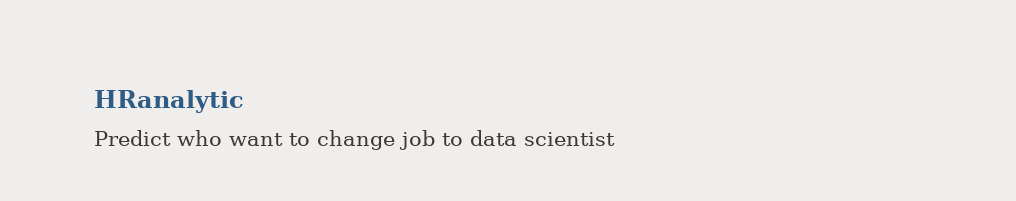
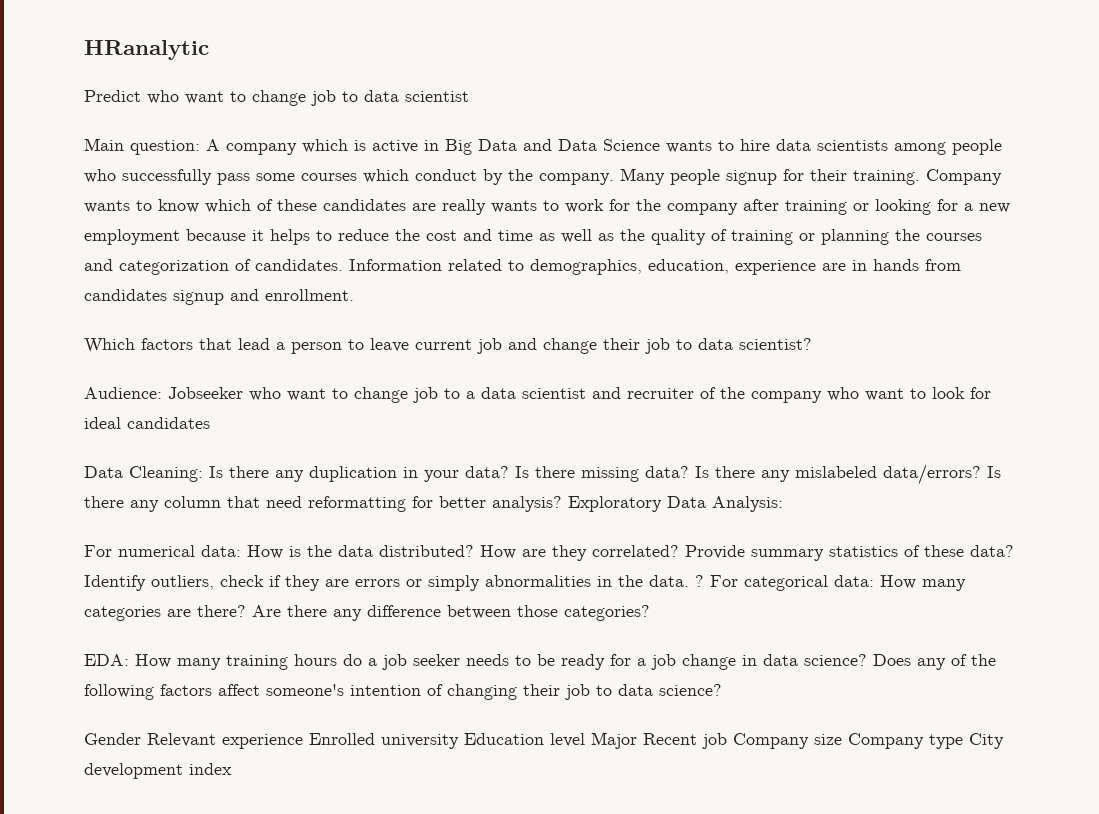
+ Main question: A company which is active in Big Data and Data Science wants to hire data scientists among people who successfully pass some courses which conduct by the company. Many people signup for their training. Company wants to know which of these candidates are really wants to work for the company after training or looking for a new employment because it helps to reduce the cost and time as well as the quality of training or planning the courses and categorization of candidates. Information related to demographics, education, experience are in hands from candidates signup and enrollment.
+ Which factors that lead a person to leave current job and change their job to data scientist?
+ Audience: Jobseeker who want to change job to a data scientist and recruiter of the company who want to look for ideal candidates
+ Data Cleaning: Is there any duplication in your data? Is there missing data? Is there any mislabeled data/errors? Is there any column that need reformatting for better analysis? Exploratory Data Analysis:
+ For numerical data: How is the data distributed? How are they correlated? Provide summary statistics of these data? Identify outliers, check if they are errors or simply abnormalities in the data. ? For categorical data: How many categories are there? Are there any difference between those categories?
+ EDA: How many training hours do a job seeker needs to be ready for a job change in data science? Does any of the following factors affect someone's intention of changing their job to data science?
+ Gender Relevant experience Enrolled university Education level Major Recent job Company size Company type City development index

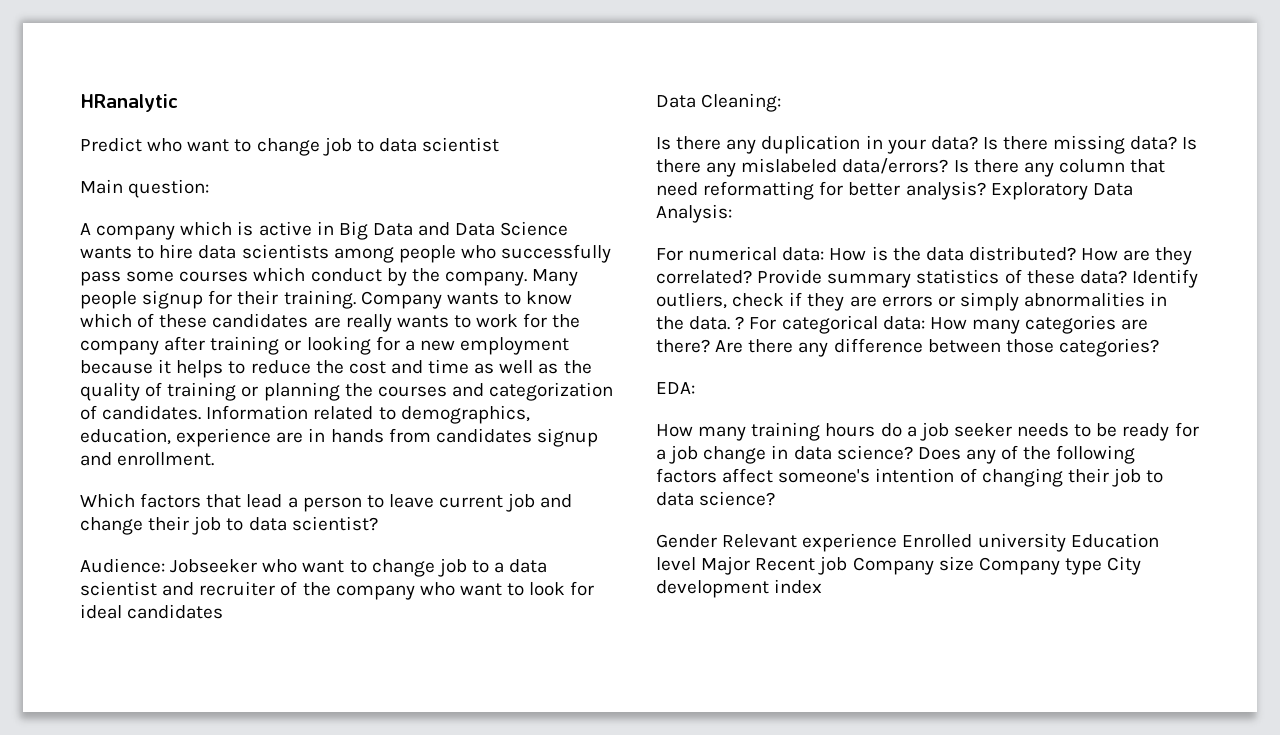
- Main question: A company which is active in Big Data and Data Science wants to hire data scientists among people who successfully pass some courses which conduct by the company.
+ Main question:
+ A company which is active in Big Data and Data Science wants to hire data scientists among people who successfully pass some courses which conduct by the company.
- Data Cleaning: Is there any duplication in your data?
+ Data Cleaning:
+ Is there any duplication in your data?
- EDA: How many training hours do a job seeker needs to be ready for a job change in data science?
+ EDA:
+ How many training hours do a job seeker needs to be ready for a job change in data science?

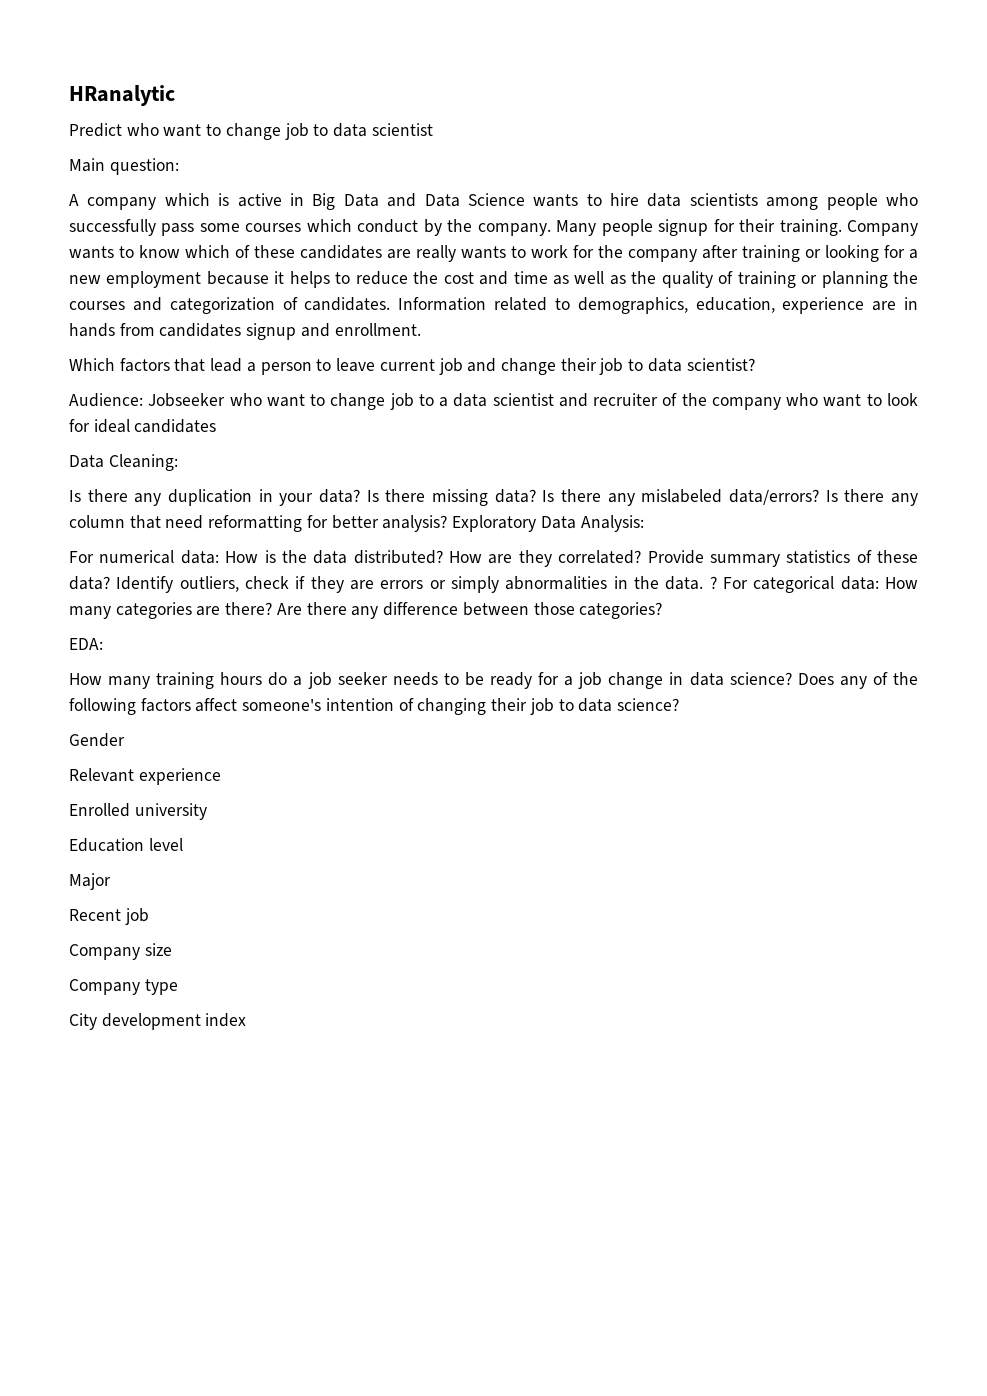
- Gender Relevant experience Enrolled university Education level Major Recent job Company size Company type City development index
+ Gender
+ Relevant experience
+ Enrolled university
+ Education level
+ Major
+ Recent job
+ Company size
+ Company type
+ City development index

